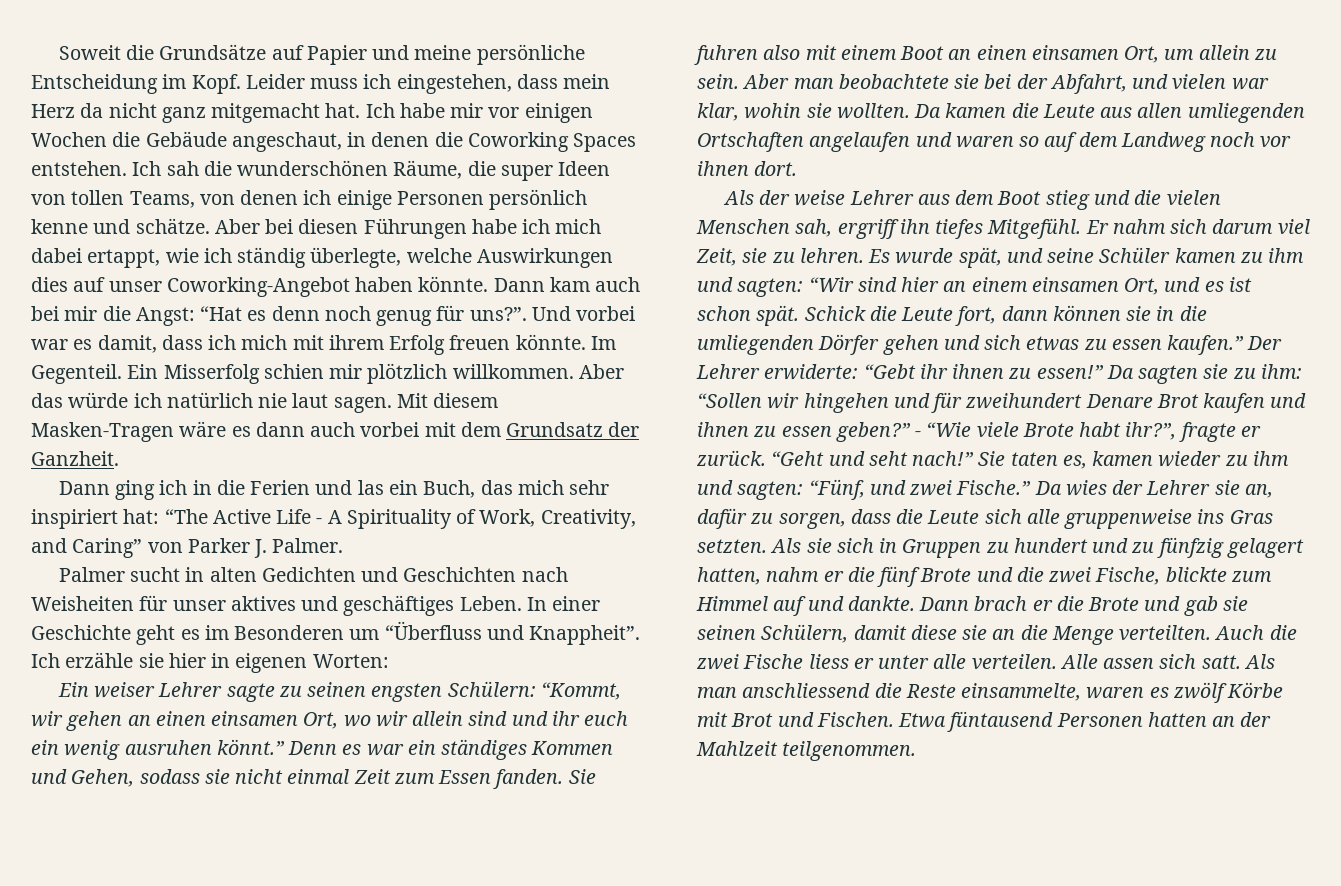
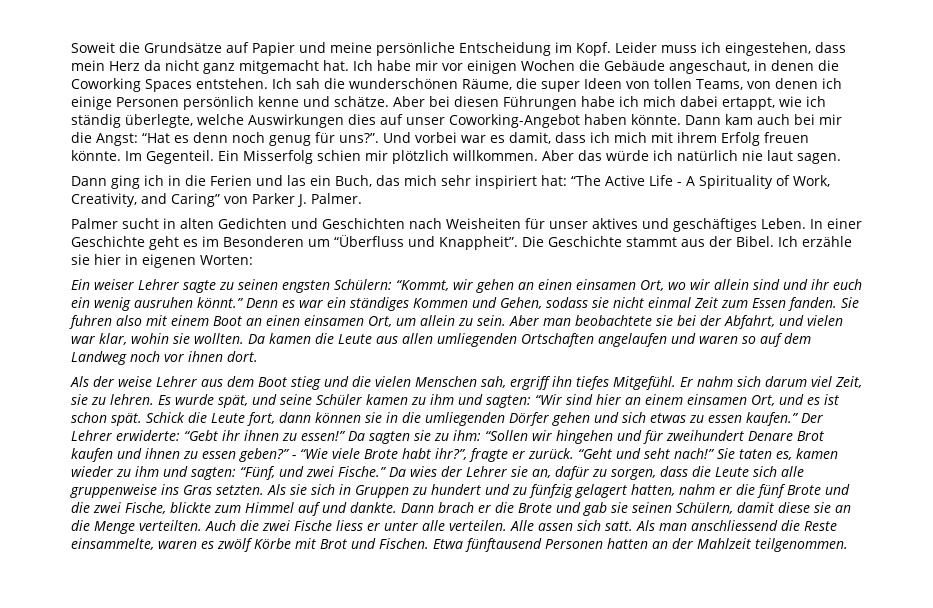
- Mit diesem Masken-Tragen wäre es dann auch vorbei mit dem Grundsatz der Ganzheit.
+ Die Geschichte stammt aus der Bibel.
- Etwa füntausend Personen hatten an der Mahlzeit teilgenommen.
+ Etwa fünftausend Personen hatten an der Mahlzeit teilgenommen.

